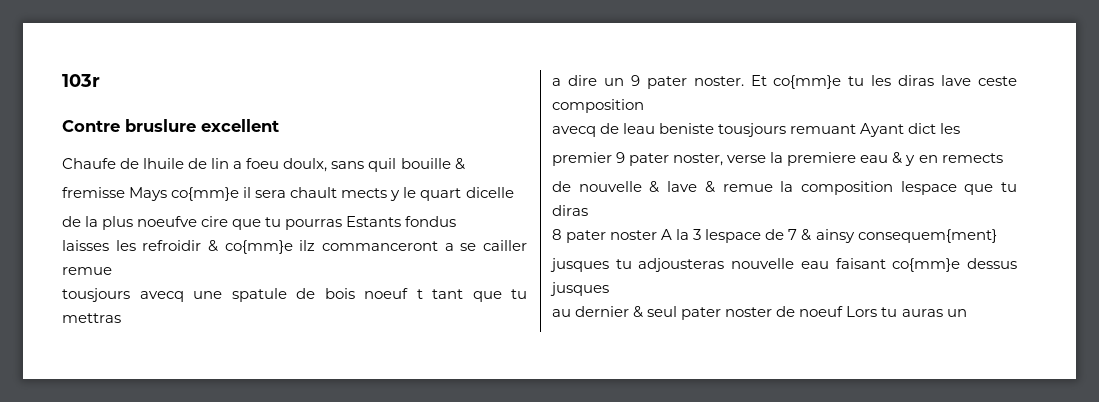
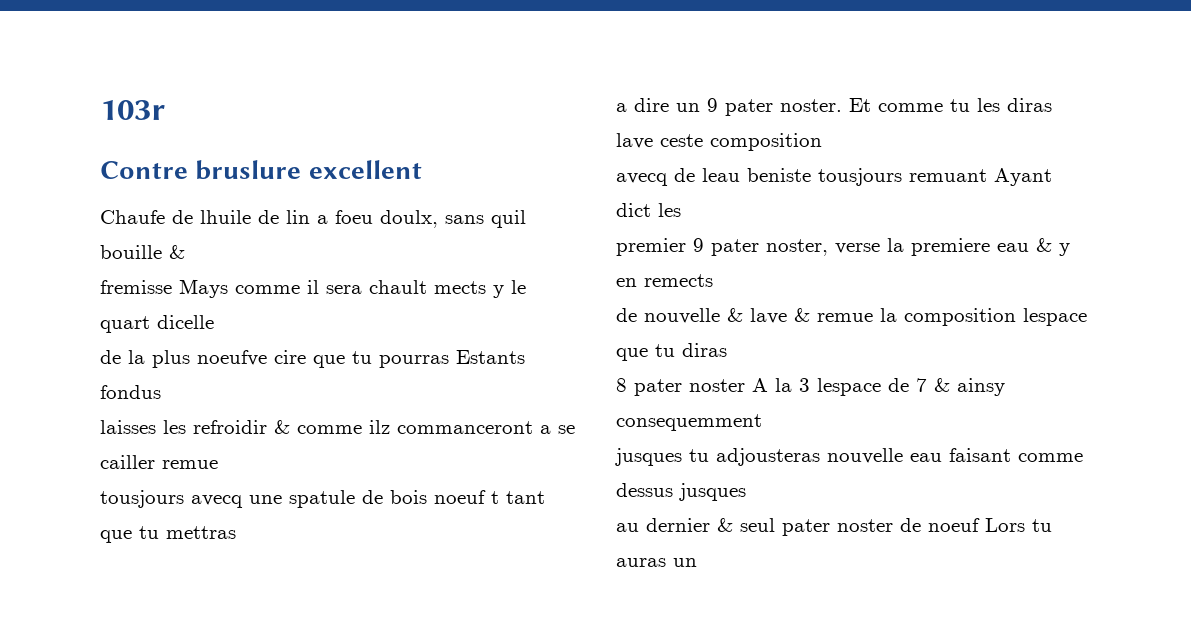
- fremisse Mays co{mm}e il sera chault mects y le quart dicelle
+ fremisse Mays comme il sera chault mects y le quart dicelle
- laisses les refroidir & co{mm}e ilz commanceront a se cailler remue
+ laisses les refroidir & comme ilz commanceront a se cailler remue
- Et co{mm}e tu les diras lave ceste composition
+ Et comme tu les diras lave ceste composition
- 8 pater noster A la 3 lespace de 7 & ainsy consequem{ment}
+ 8 pater noster A la 3 lespace de 7 & ainsy consequemment
- jusques tu adjousteras nouvelle eau faisant co{mm}e dessus jusques
+ jusques tu adjousteras nouvelle eau faisant comme dessus jusques

